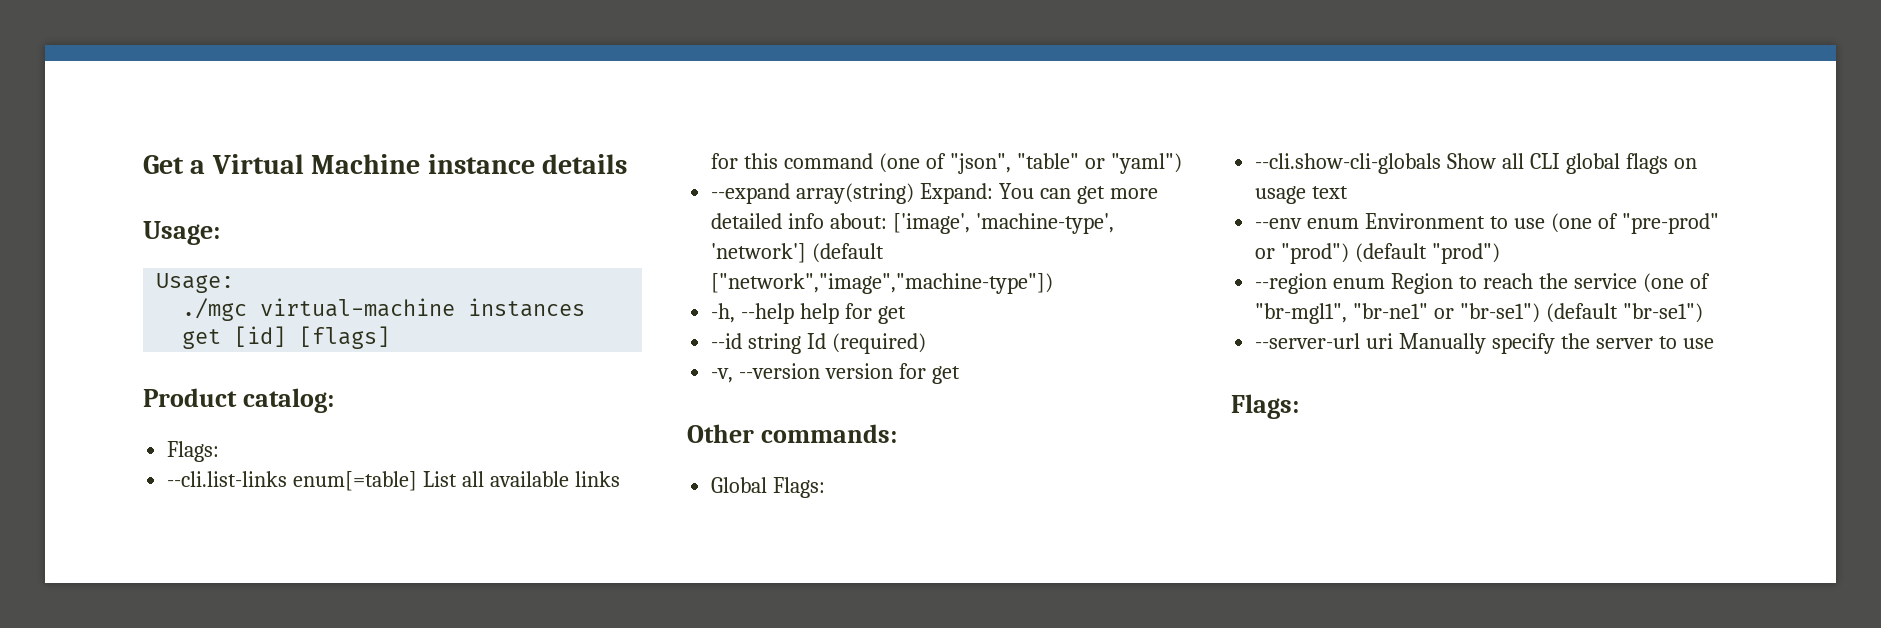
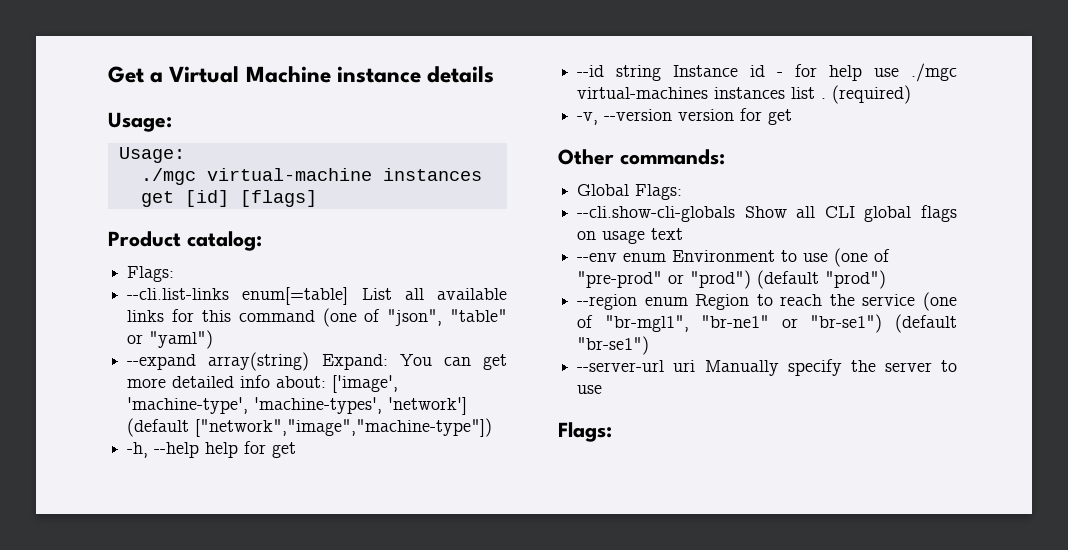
- --expand array(string) Expand: You can get more detailed info about: ['image', 'machine-type', 'network'] (default ["network","image","machine-type"])
+ --expand array(string) Expand: You can get more detailed info about: ['image', 'machine-type', 'machine-types', 'network'] (default ["network","image","machine-type"])
- --id string Id (required)
+ --id string Instance id - for help use ./mgc virtual-machines instances list . (required)

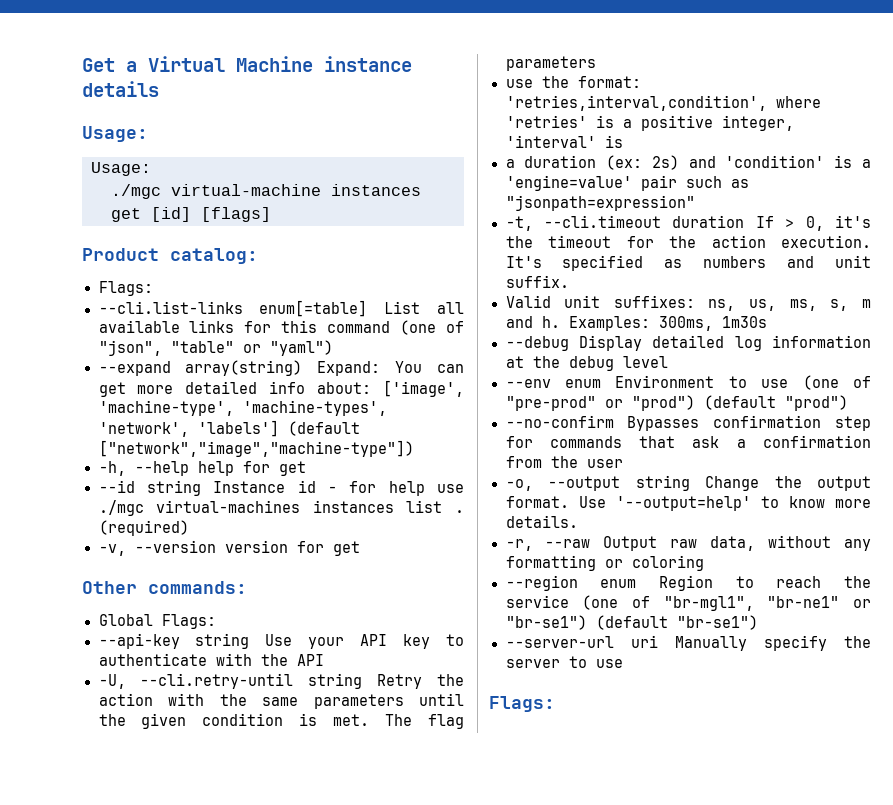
- --expand array(string) Expand: You can get more detailed info about: ['image', 'machine-type', 'machine-types', 'network'] (default ["network","image","machine-type"])
+ --expand array(string) Expand: You can get more detailed info about: ['image', 'machine-type', 'machine-types', 'network', 'labels'] (default ["network","image","machine-type"])
- --cli.show-cli-globals Show all CLI global flags on usage text
+ --api-key string Use your API key to authenticate with the API
+ -U, --cli.retry-until string Retry the action with the same parameters until the given condition is met. The flag parameters
+ use the format: 'retries,interval,condition', where 'retries' is a positive integer, 'interval' is
+ a duration (ex: 2s) and 'condition' is a 'engine=value' pair such as "jsonpath=expression"
+ -t, --cli.timeout duration If > 0, it's the timeout for the action execution. It's specified as numbers and unit suffix.
+ Valid unit suffixes: ns, us, ms, s, m and h. Examples: 300ms, 1m30s
+ --debug Display detailed log information at the debug level
+ --no-confirm Bypasses confirmation step for commands that ask a confirmation from the user
+ -o, --output string Change the output format. Use '--output=help' to know more details.
+ -r, --raw Output raw data, without any formatting or coloring

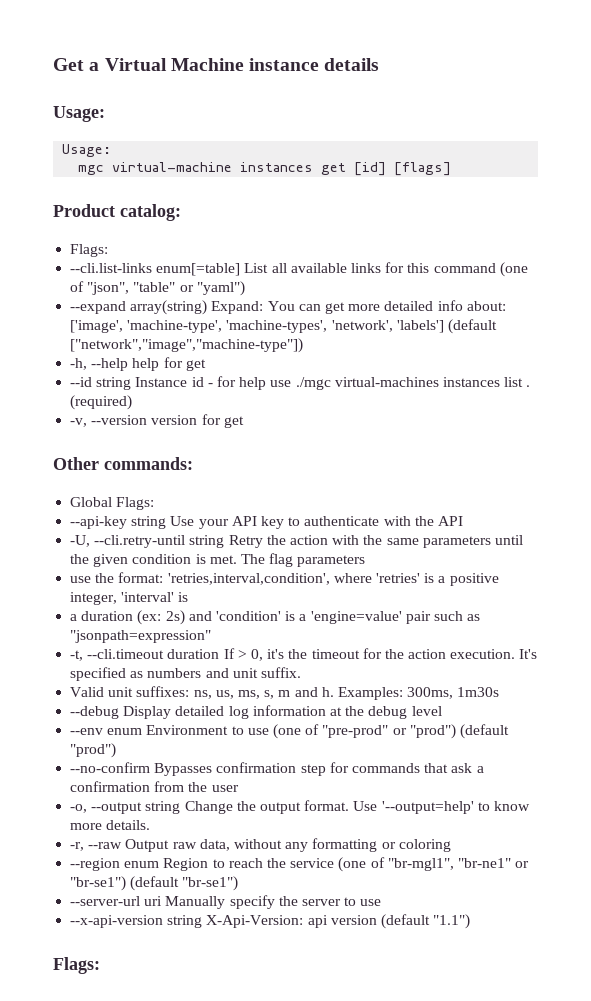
- ./mgc virtual-machine instances get [id] [flags]
+ mgc virtual-machine instances get [id] [flags]
+ --x-api-version string X-Api-Version: api version (default "1.1")

